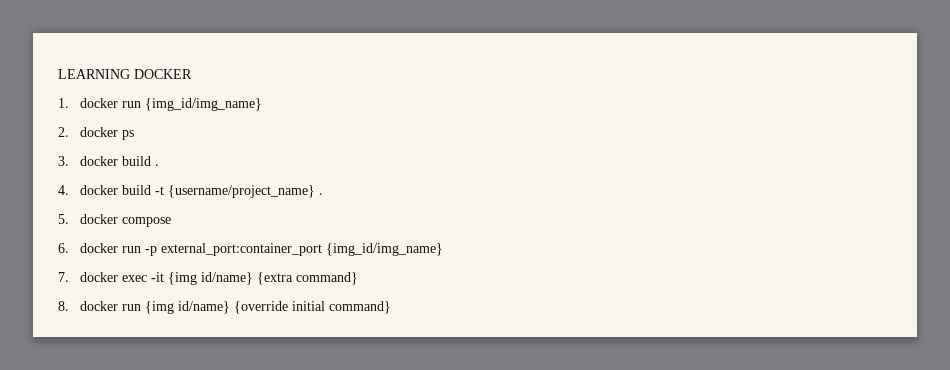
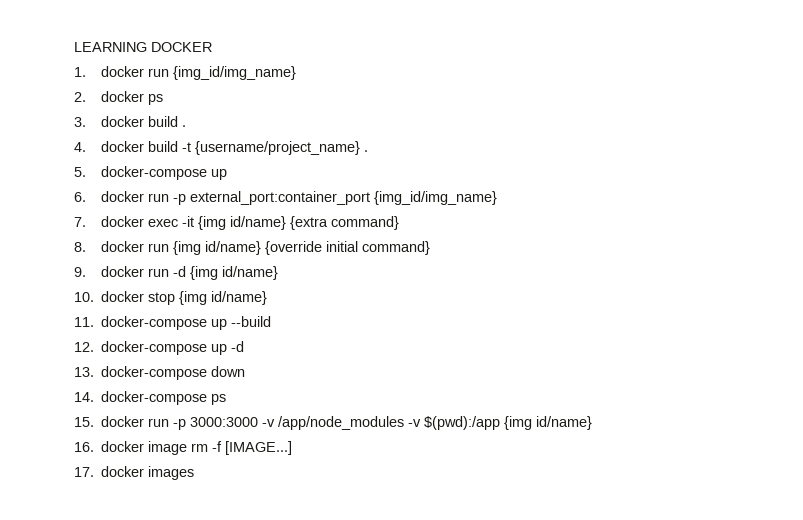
- 5. docker compose
+ 5. docker-compose up
+ 9. docker run -d {img id/name}
+ 10. docker stop {img id/name}
+ 11. docker-compose up --build
+ 12. docker-compose up -d
+ 13. docker-compose down
+ 14. docker-compose ps
+ 15. docker run -p 3000:3000 -v /app/node_modules -v $(pwd):/app {img id/name}
+ 16. docker image rm -f [IMAGE...]
+ 17. docker images

